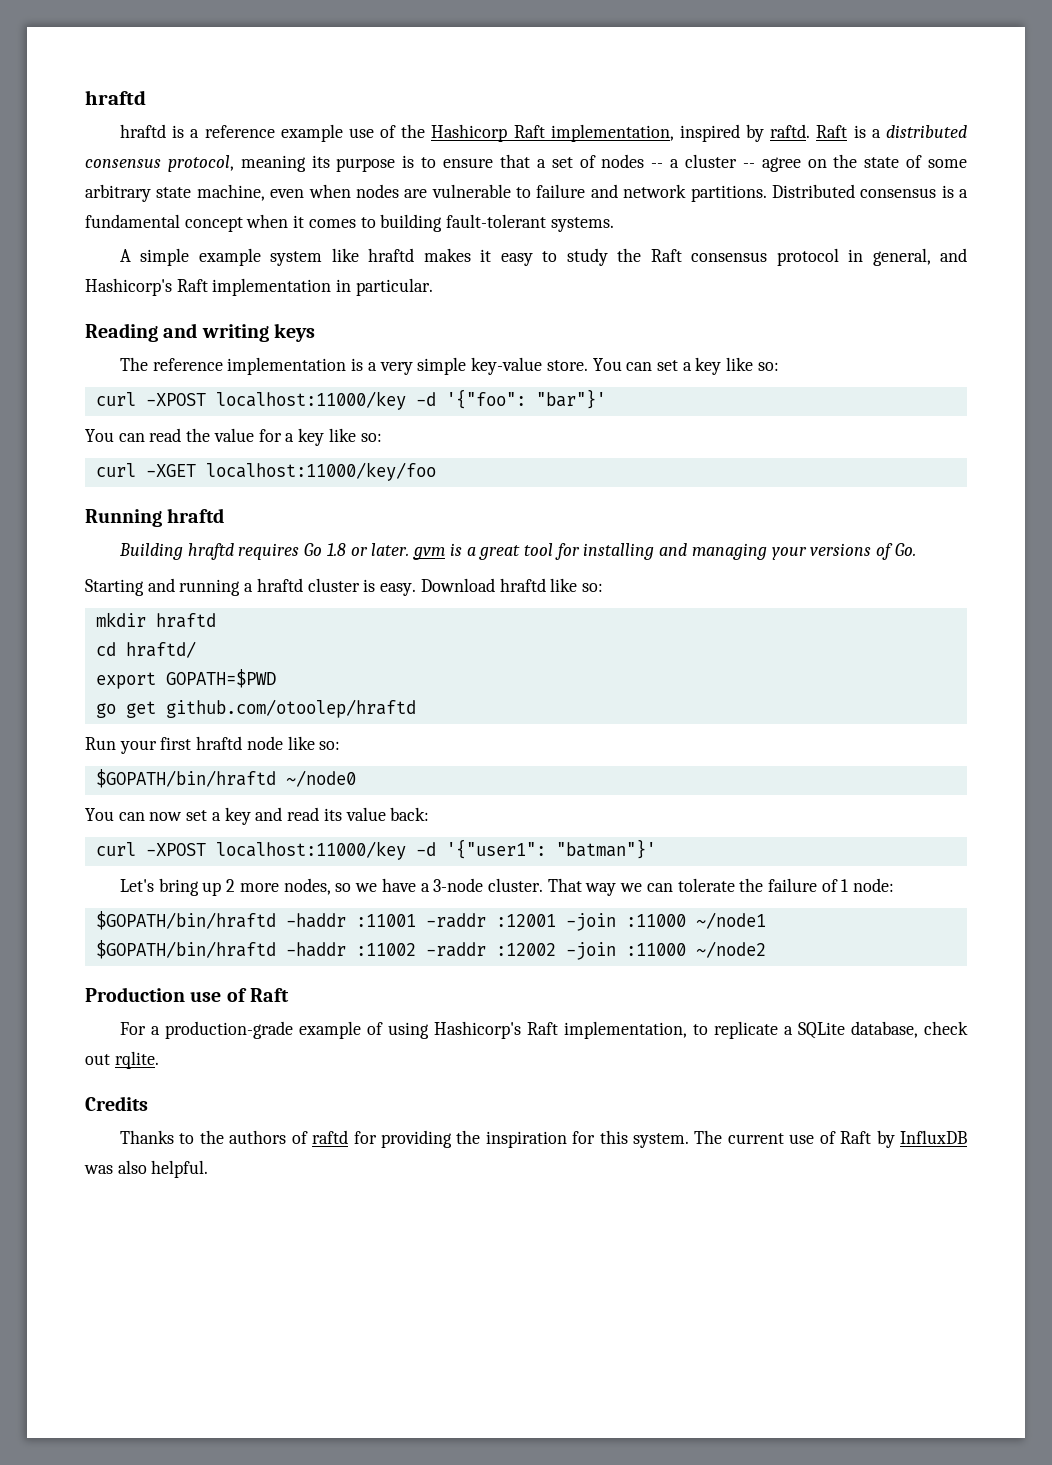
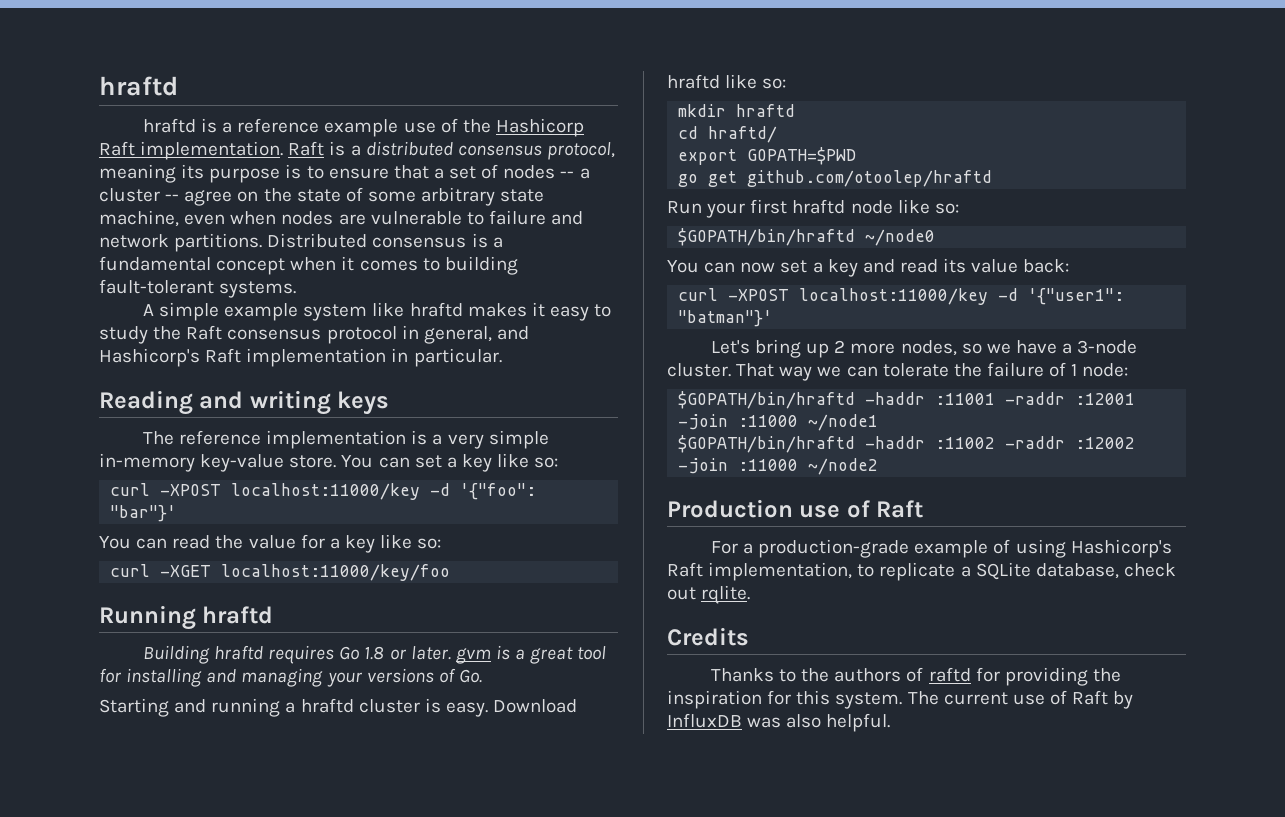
- hraftd is a reference example use of the Hashicorp Raft implementation, inspired by raftd.
+ hraftd is a reference example use of the Hashicorp Raft implementation.
- The reference implementation is a very simple key-value store.
+ The reference implementation is a very simple in-memory key-value store.

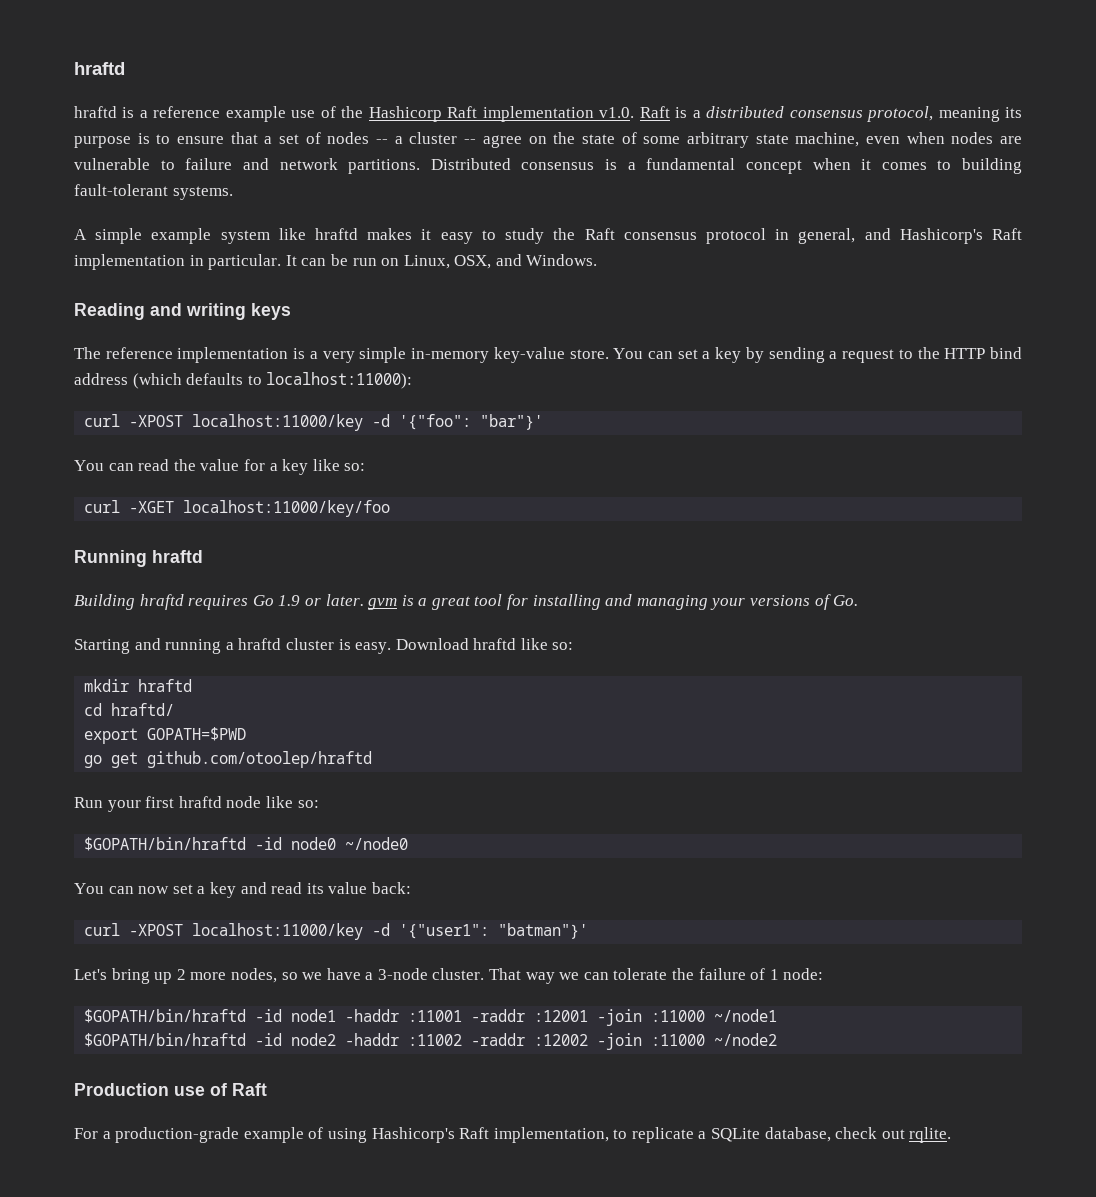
- hraftd is a reference example use of the Hashicorp Raft implementation. Raft is a distributed consensus protocol, meaning its purpose is to ensure that a set of nodes -- a cluster -- agree on the state of some arbitrary state machine, even when nodes are vulnerable to failure and network partitions.
+ hraftd is a reference example use of the Hashicorp Raft implementation v1.0. Raft is a distributed consensus protocol, meaning its purpose is to ensure that a set of nodes -- a cluster -- agree on the state of some arbitrary state machine, even when nodes are vulnerable to failure and network partitions.
+ It can be run on Linux, OSX, and Windows.
- You can set a key like so:
+ You can set a key by sending a request to the HTTP bind address (which defaults to localhost:11000):
- Building hraftd requires Go 1.8 or later. gvm is a great tool for installing and managing your versions of Go.
+ Building hraftd requires Go 1.9 or later. gvm is a great tool for installing and managing your versions of Go.
- $GOPATH/bin/hraftd ~/node0
+ $GOPATH/bin/hraftd -id node0 ~/node0
- $GOPATH/bin/hraftd -haddr :11001 -raddr :12001 -join :11000 ~/node1
+ $GOPATH/bin/hraftd -id node1 -haddr :11001 -raddr :12001 -join :11000 ~/node1
- $GOPATH/bin/hraftd -haddr :11002 -raddr :12002 -join :11000 ~/node2
+ $GOPATH/bin/hraftd -id node2 -haddr :11002 -raddr :12002 -join :11000 ~/node2
- Credits
- Thanks to the authors of raftd for providing the inspiration for this system. The current use of Raft by InfluxDB was also helpful.

